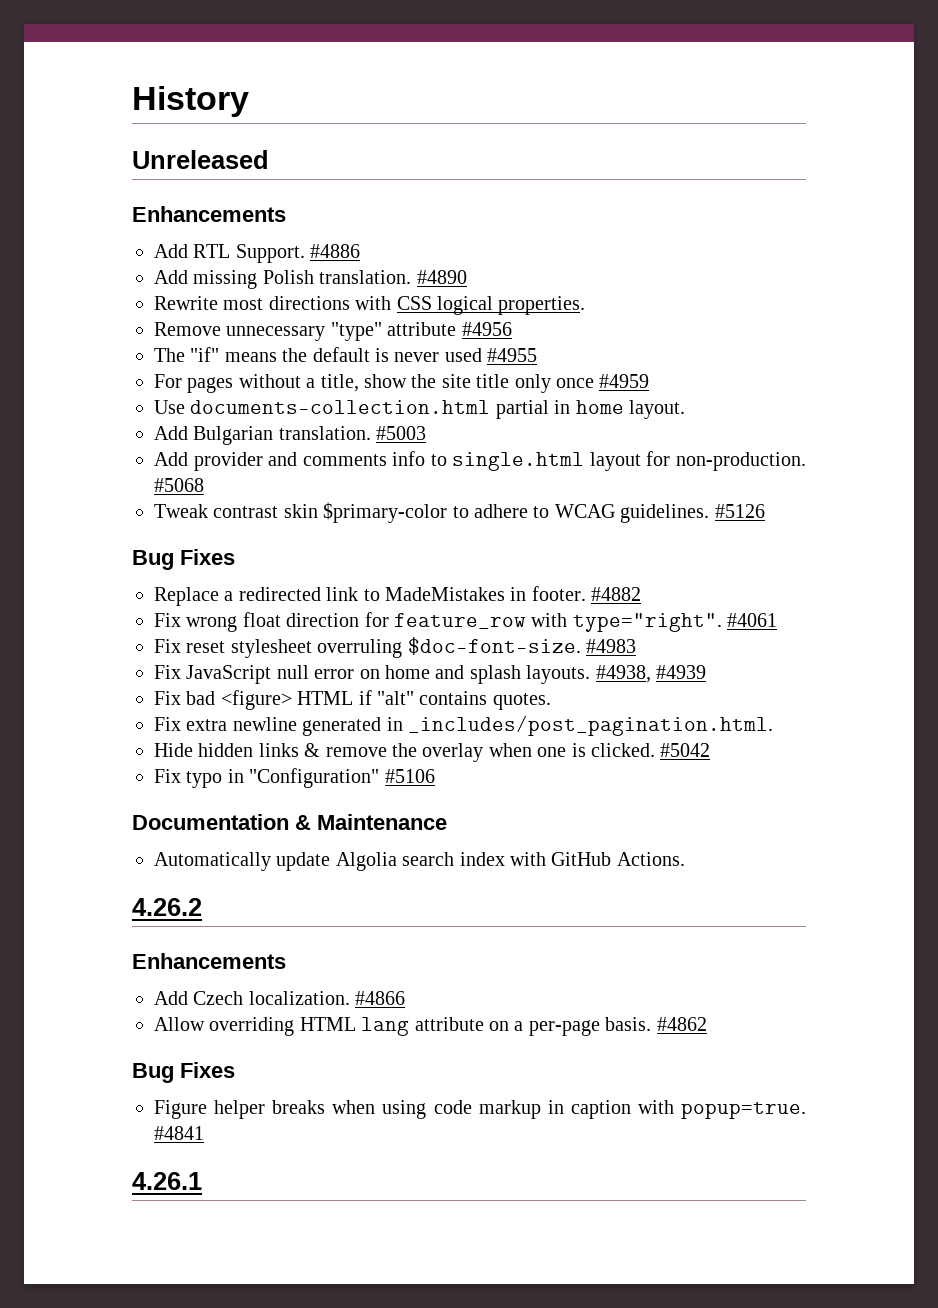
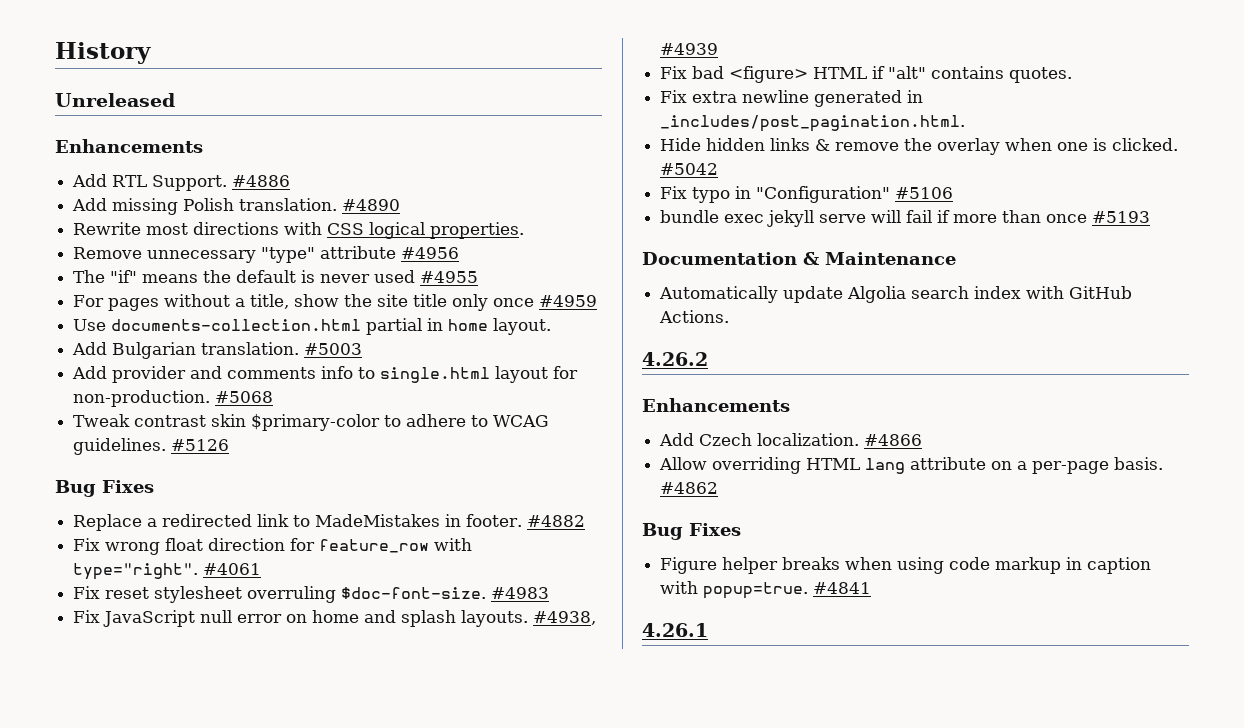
+ bundle exec jekyll serve will fail if more than once #5193

